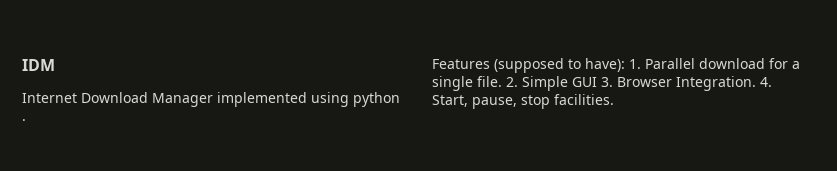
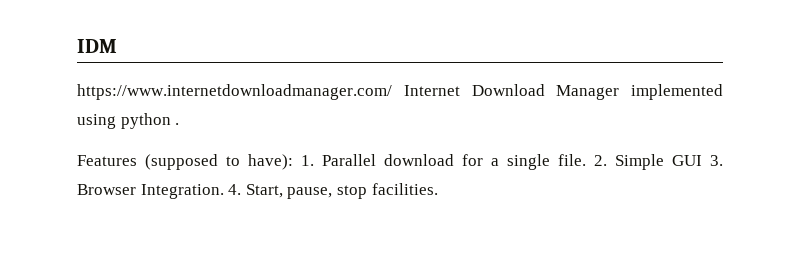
- Internet Download Manager implemented using python .
+ https://www.internetdownloadmanager.com/ Internet Download Manager implemented using python .

